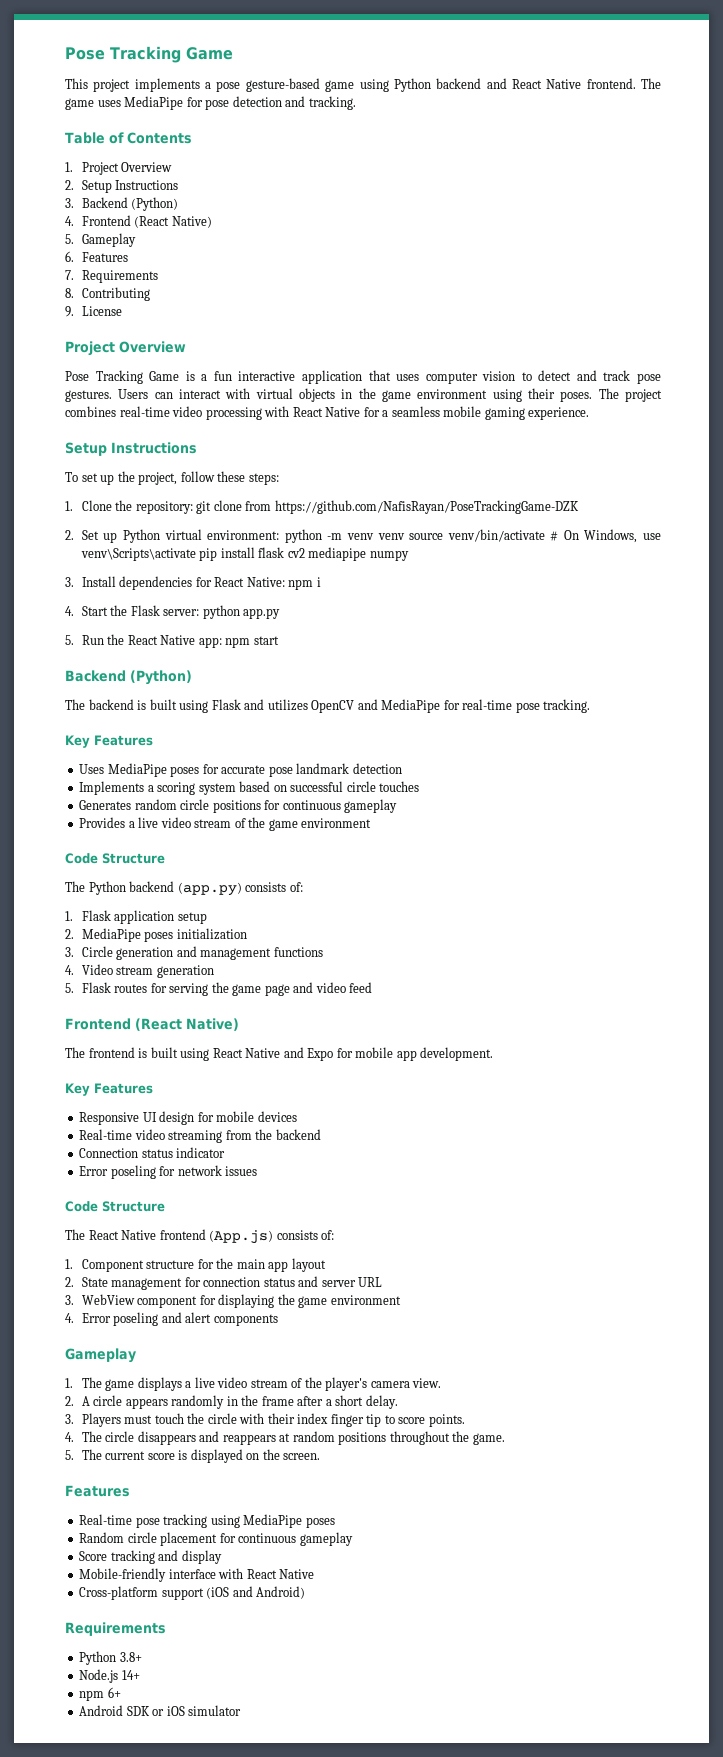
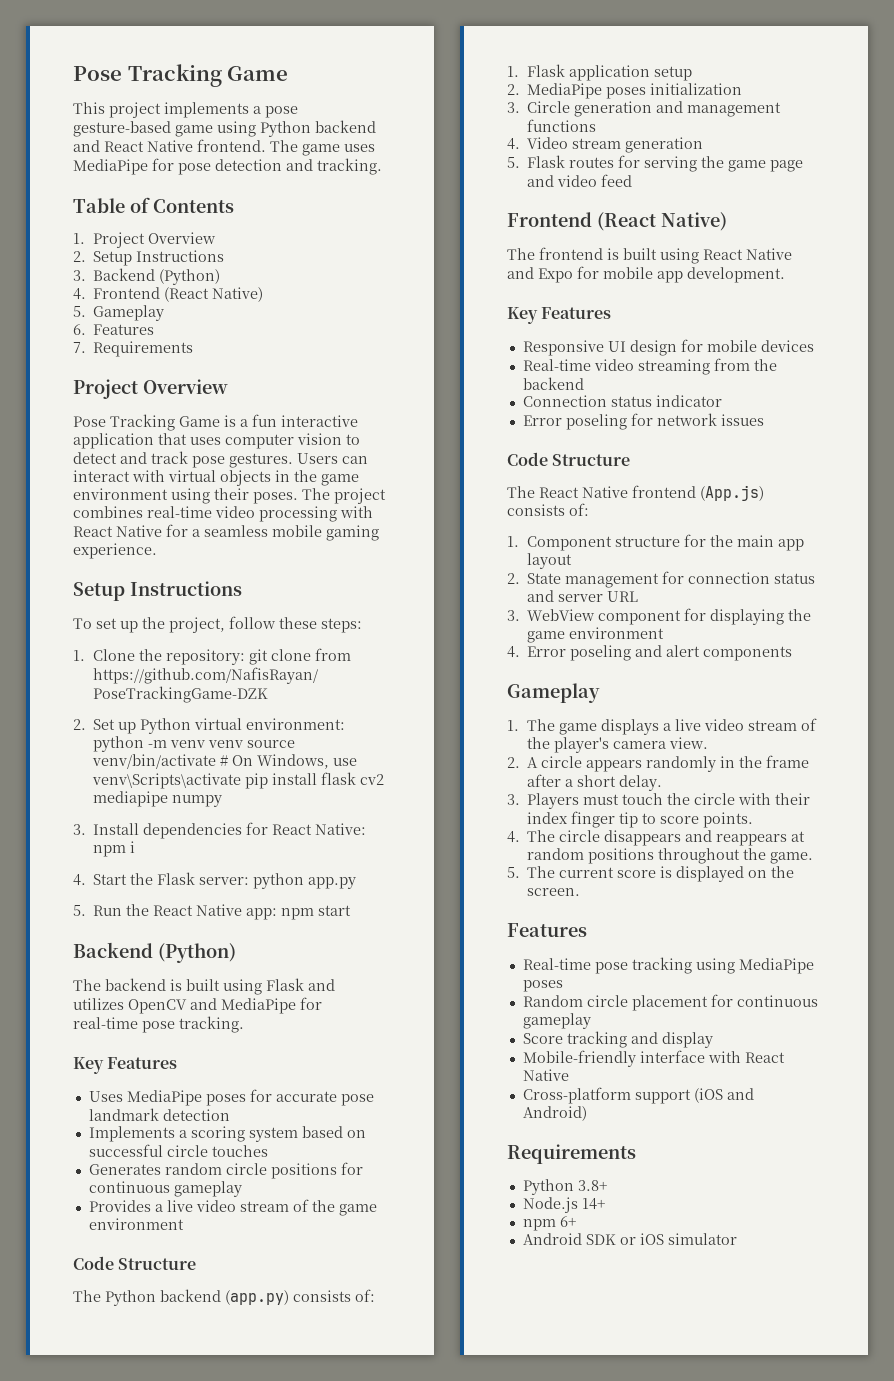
- 8. Contributing
- 9. License

